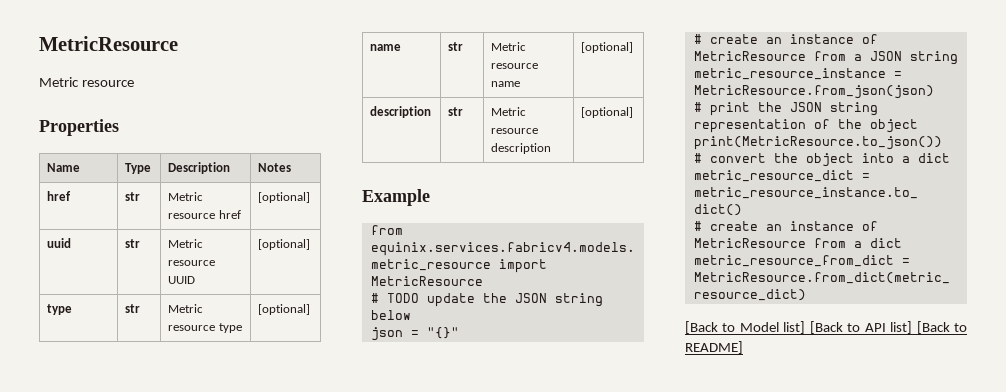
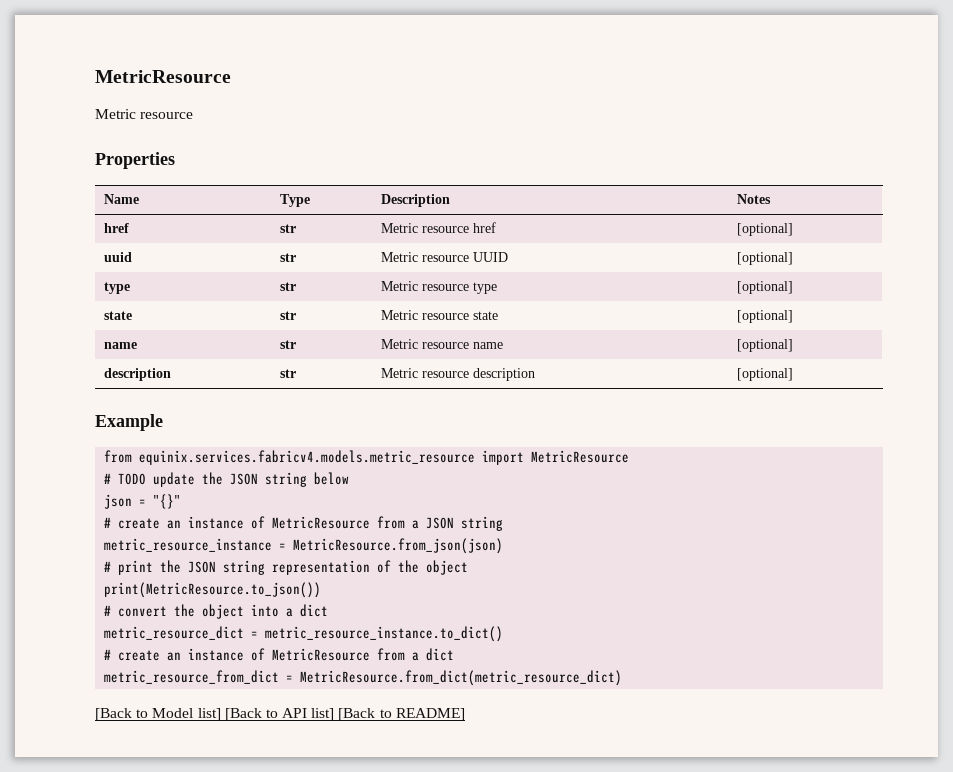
+ state | str | Metric resource state | [optional]

